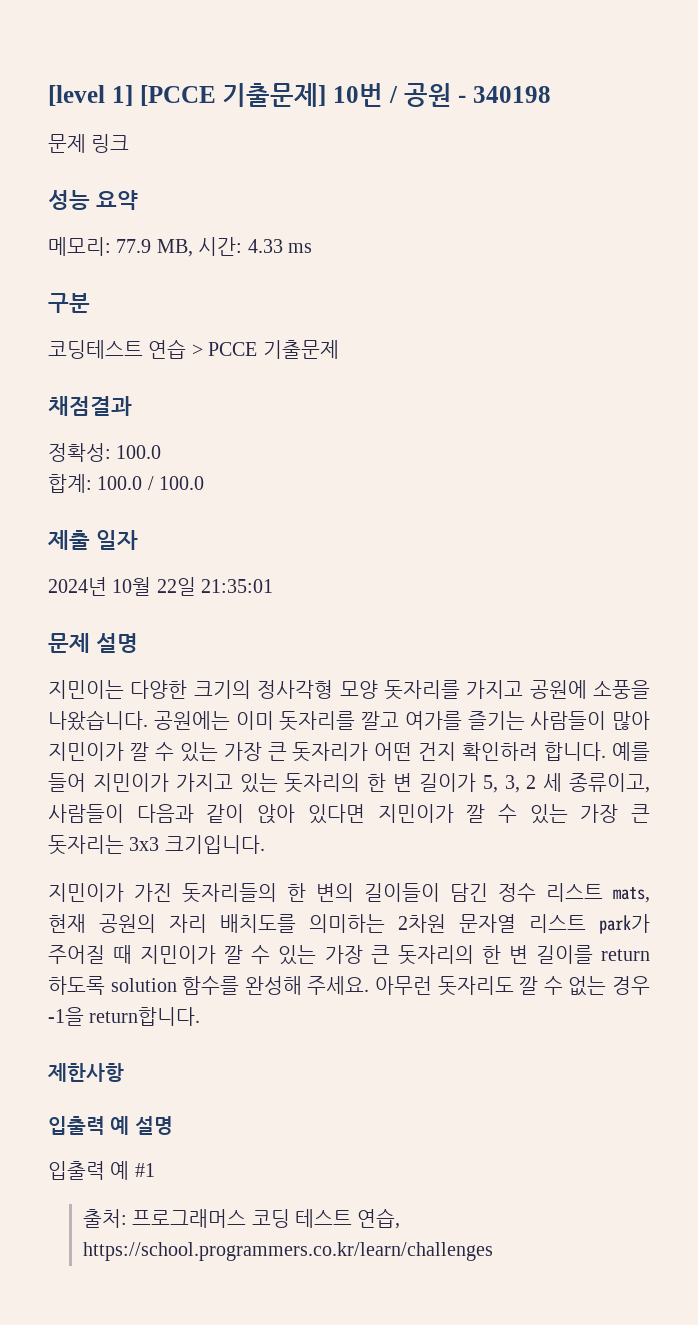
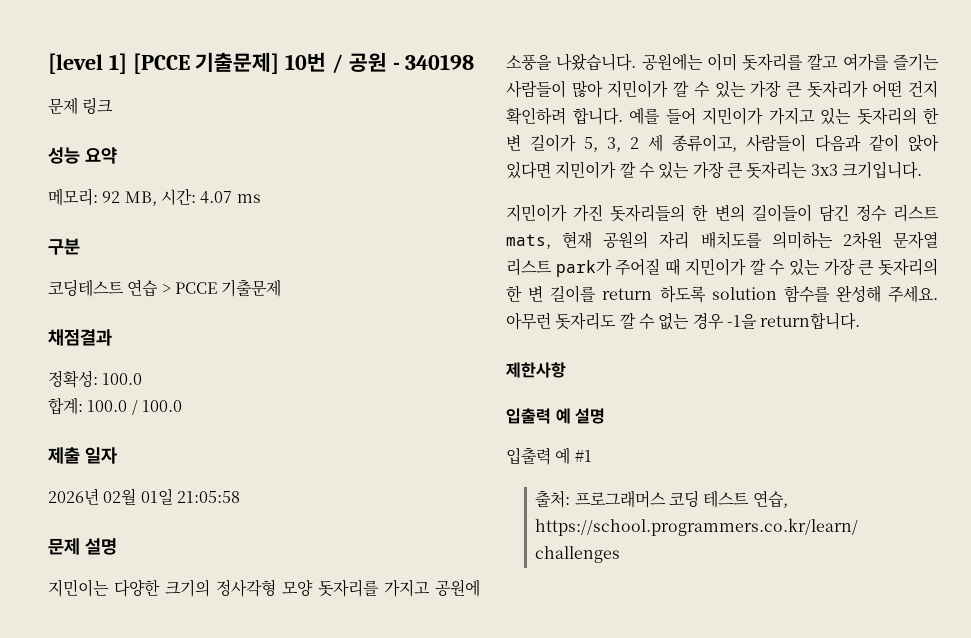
- 메모리: 77.9 MB, 시간: 4.33 ms
+ 메모리: 92 MB, 시간: 4.07 ms
- 2024년 10월 22일 21:35:01
+ 2026년 02월 01일 21:05:58

